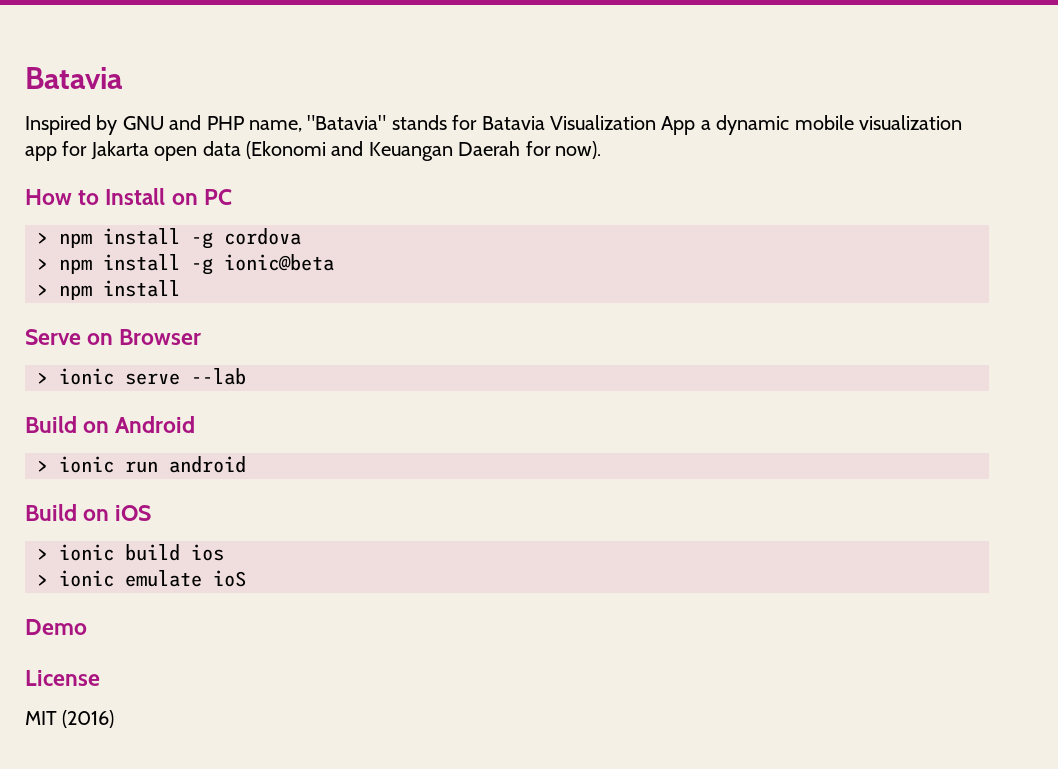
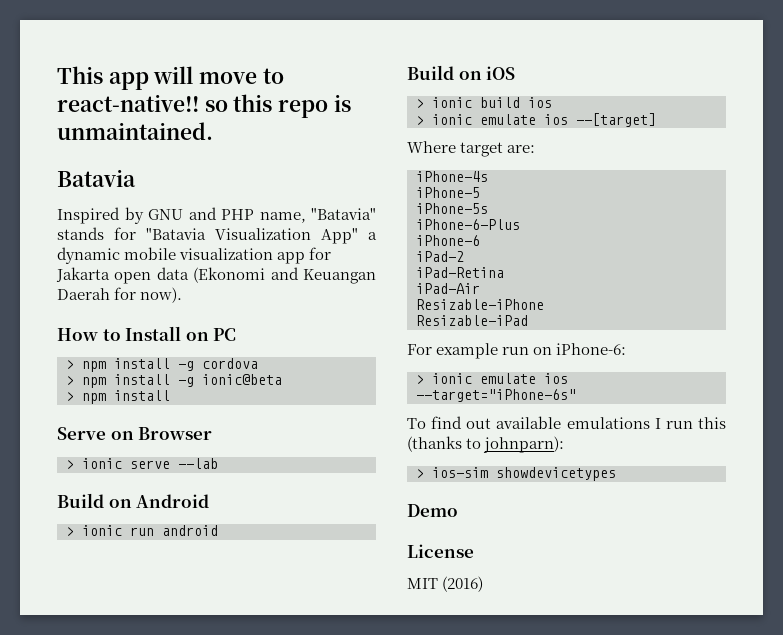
+ This app will move to react-native!! so this repo is unmaintained.
- Inspired by GNU and PHP name, "Batavia" stands for Batavia Visualization App a dynamic mobile visualization app for Jakarta open data (Ekonomi and Keuangan Daerah for now).
+ Inspired by GNU and PHP name, "Batavia" stands for "Batavia Visualization App" a dynamic mobile visualization app for Jakarta open data (Ekonomi and Keuangan Daerah for now).
- > ionic emulate ioS
+ > ionic emulate ios --[target]
+ Where target are:
+ iPhone-4s
+ iPhone-5
+ iPhone-5s
+ iPhone-6-Plus
+ iPhone-6
+ iPad-2
+ iPad-Retina
+ iPad-Air
+ Resizable-iPhone
+ Resizable-iPad
+ For example run on iPhone-6:
+ > ionic emulate ios --target="iPhone-6s"
+ To find out available emulations I run this (thanks to johnparn):
+ > ios-sim showdevicetypes

